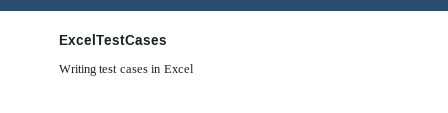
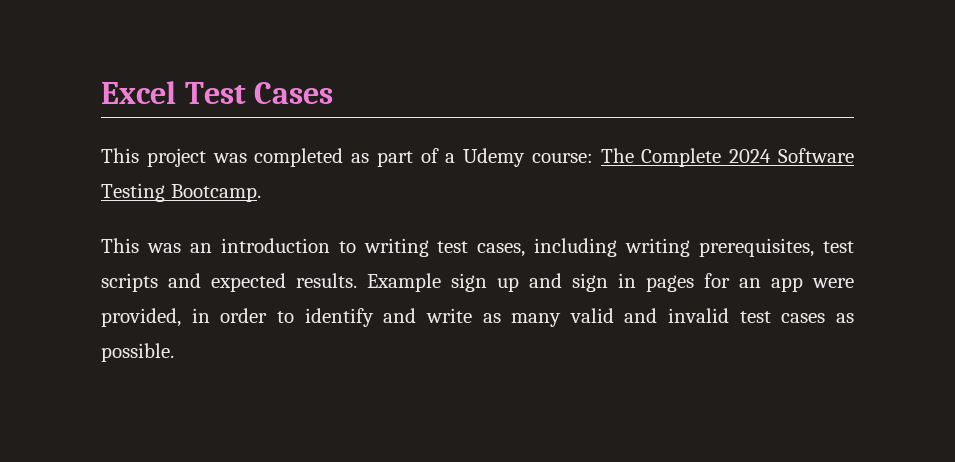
- ExcelTestCases
- Writing test cases in Excel
+ Excel Test Cases
+ This project was completed as part of a Udemy course: The Complete 2024 Software Testing Bootcamp.
+ This was an introduction to writing test cases, including writing prerequisites, test scripts and expected results. Example sign up and sign in pages for an app were provided, in order to identify and write as many valid and invalid test cases as possible.

